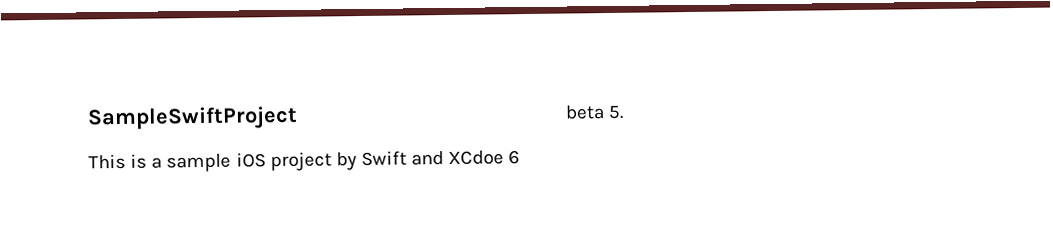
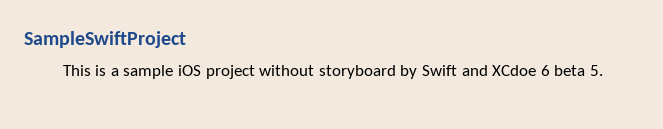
- This is a sample iOS project by Swift and XCdoe 6 beta 5.
+ This is a sample iOS project without storyboard by Swift and XCdoe 6 beta 5.

